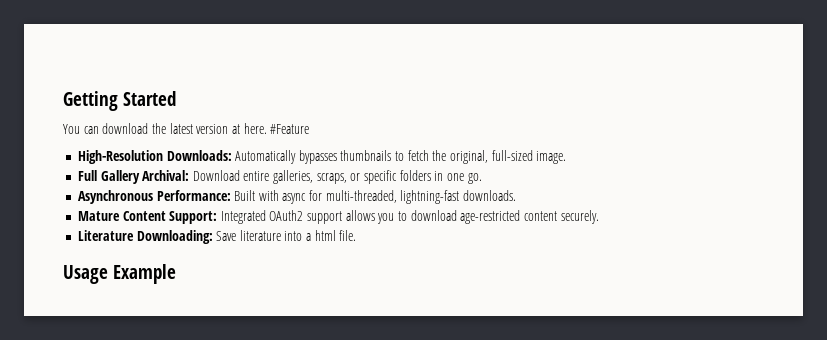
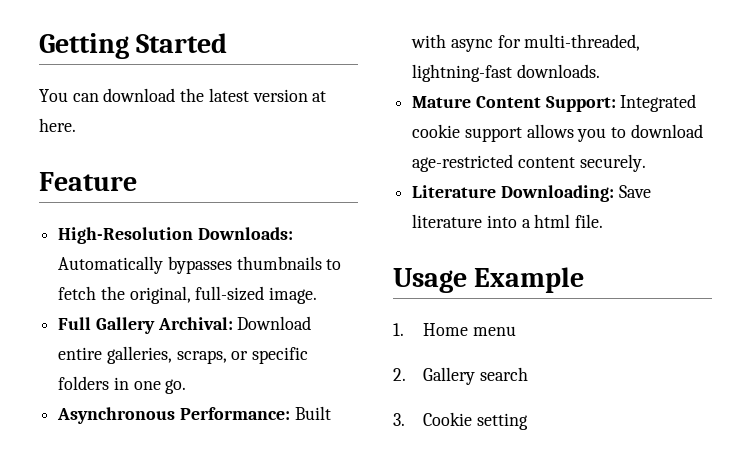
- You can download the latest version at here. #Feature
+ You can download the latest version at here.
+ Feature
- Mature Content Support: Integrated OAuth2 support allows you to download age-restricted content securely.
+ Mature Content Support: Integrated cookie support allows you to download age-restricted content securely.
+ 1. Home menu
+ 2. Gallery search
+ 3. Cookie setting

